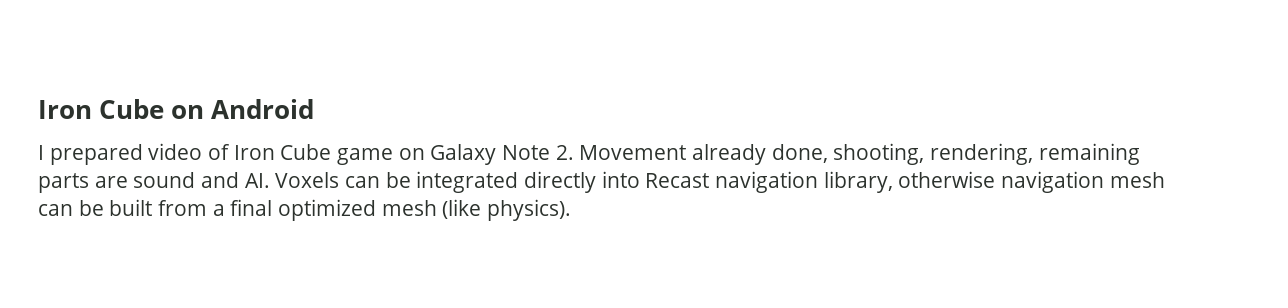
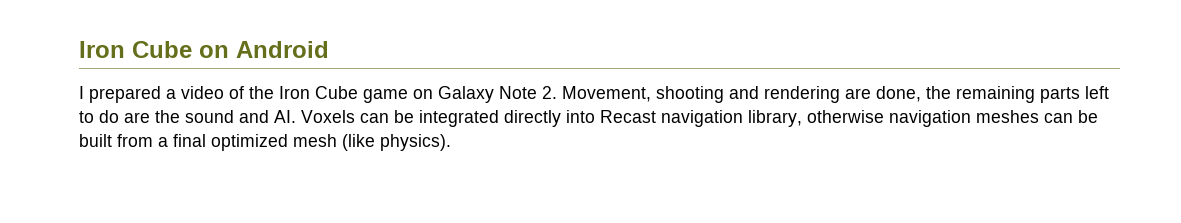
- I prepared video of Iron Cube game on Galaxy Note 2. Movement already done, shooting, rendering, remaining parts are sound and AI. Voxels can be integrated directly into Recast navigation library, otherwise navigation mesh can be built from a final optimized mesh (like physics).
+ I prepared a video of the Iron Cube game on Galaxy Note 2. Movement, shooting and rendering are done, the remaining parts left to do are the sound and AI. Voxels can be integrated directly into Recast navigation library, otherwise navigation meshes can be built from a final optimized mesh (like physics).

